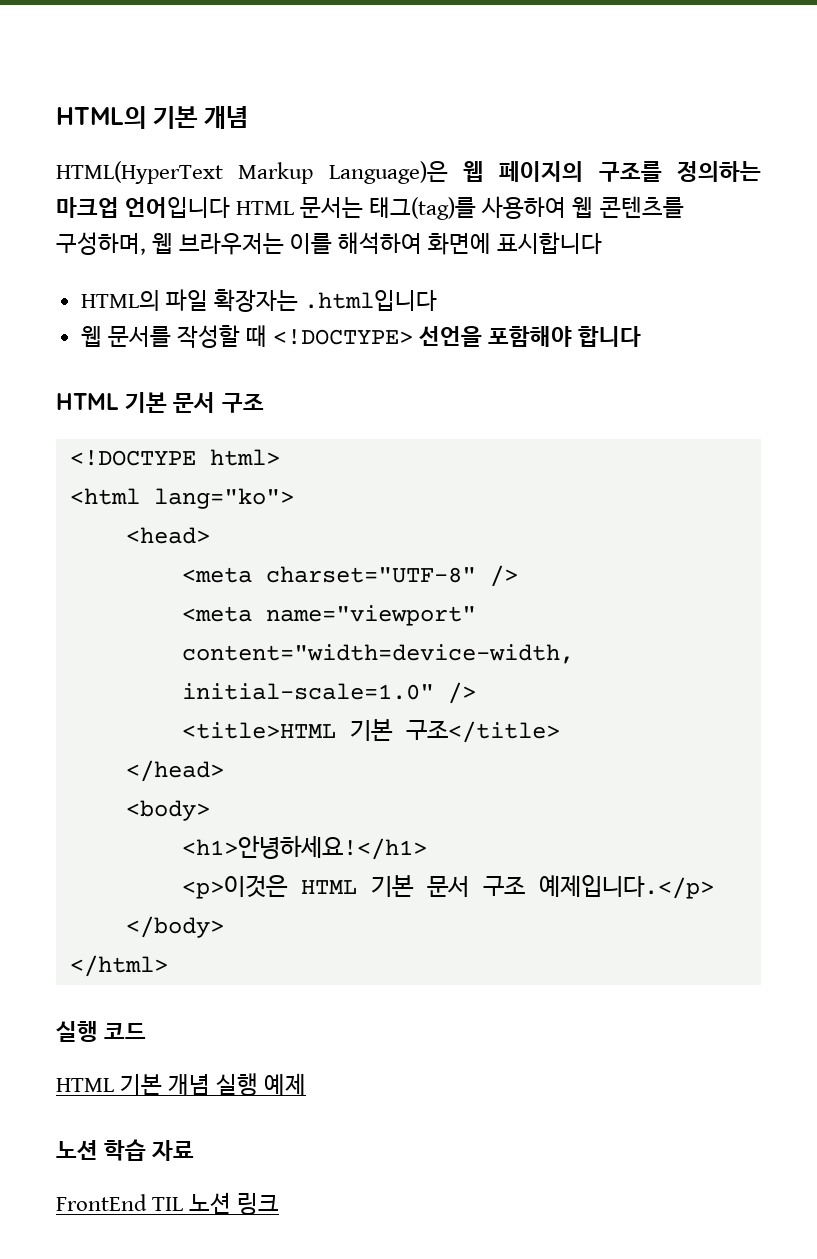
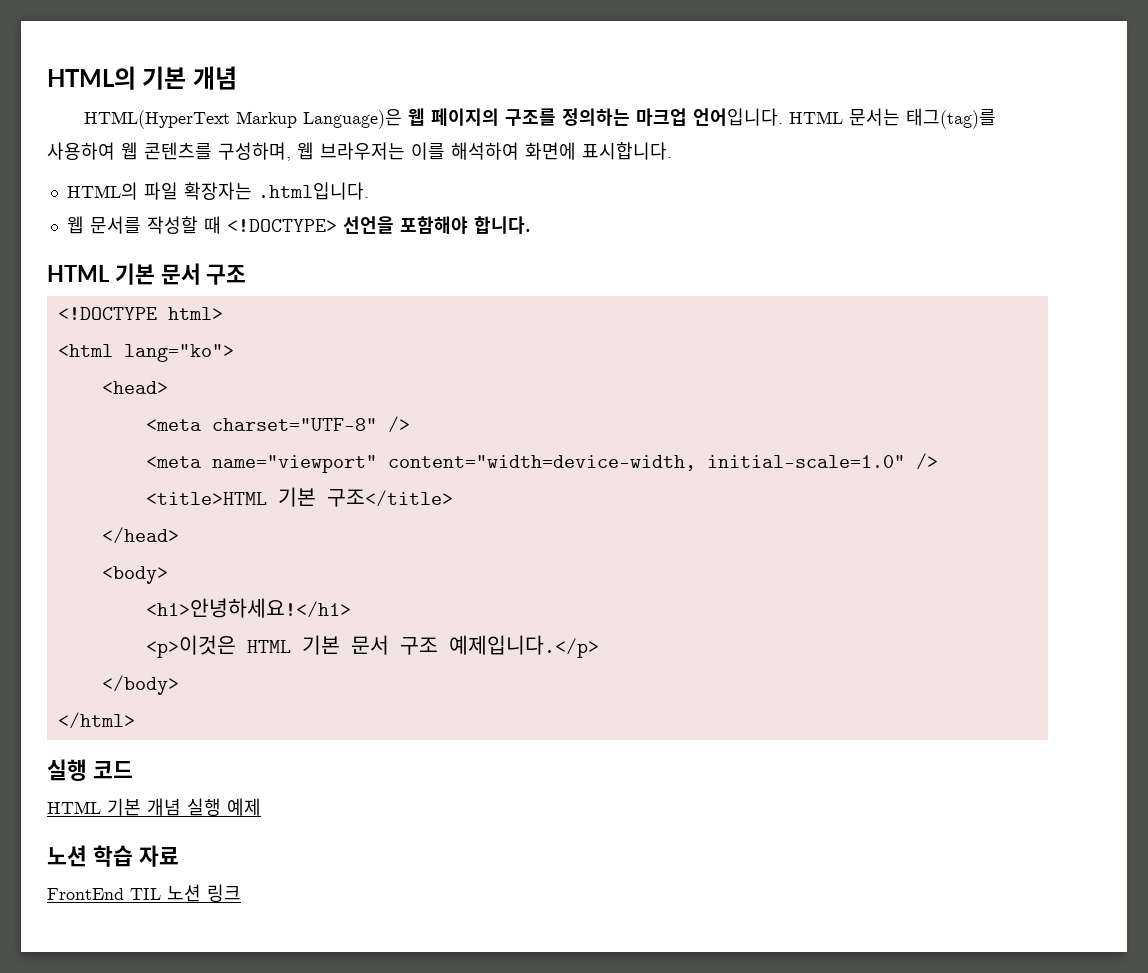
- HTML(HyperText Markup Language)은 웹 페이지의 구조를 정의하는 마크업 언어입니다 HTML 문서는 태그(tag)를 사용하여 웹 콘텐츠를 구성하며, 웹 브라우저는 이를 해석하여 화면에 표시합니다
+ HTML(HyperText Markup Language)은 웹 페이지의 구조를 정의하는 마크업 언어입니다. HTML 문서는 태그(tag)를 사용하여 웹 콘텐츠를 구성하며, 웹 브라우저는 이를 해석하여 화면에 표시합니다.
- HTML의 파일 확장자는 .html입니다
+ HTML의 파일 확장자는 .html입니다.
- 웹 문서를 작성할 때 <!DOCTYPE> 선언을 포함해야 합니다
+ 웹 문서를 작성할 때 <!DOCTYPE> 선언을 포함해야 합니다.

